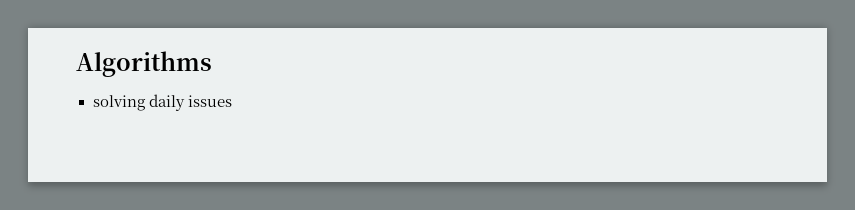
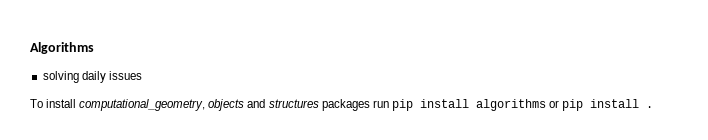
+ To install computational_geometry, objects and structures packages run pip install algorithms or pip install .

